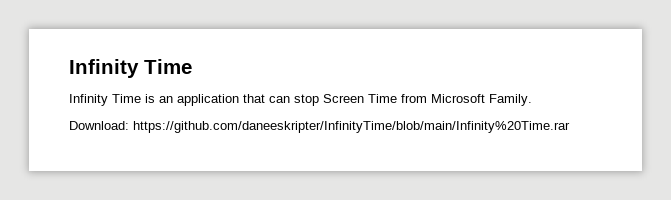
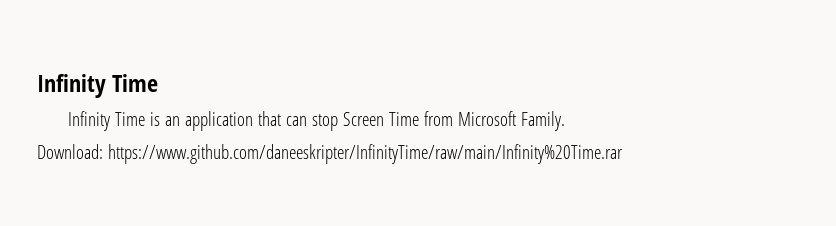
- Download: https://github.com/daneeskripter/InfinityTime/blob/main/Infinity%20Time.rar
+ Download: https://www.github.com/daneeskripter/InfinityTime/raw/main/Infinity%20Time.rar

